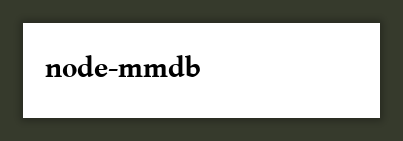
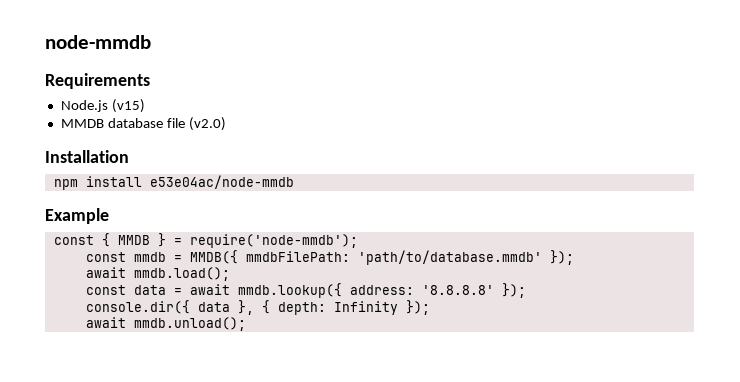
+ Requirements
+ Node.js (v15)
+ MMDB database file (v2.0)
+ Installation
+ npm install e53e04ac/node-mmdb
+ Example
+ const { MMDB } = require('node-mmdb');
+ const mmdb = MMDB({ mmdbFilePath: 'path/to/database.mmdb' });
+ await mmdb.load();
+ const data = await mmdb.lookup({ address: '8.8.8.8' });
+ console.dir({ data }, { depth: Infinity });
+ await mmdb.unload();

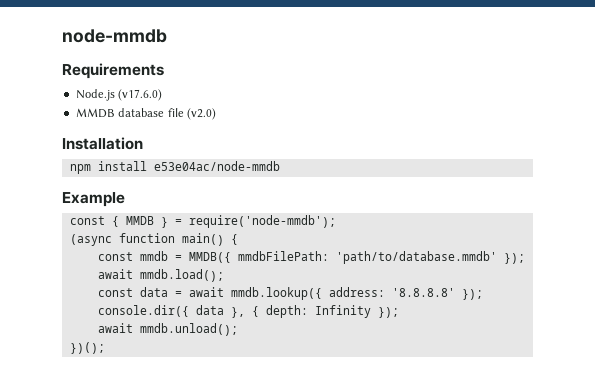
- Node.js (v15)
+ Node.js (v17.6.0)
+ (async function main() {
+ })();

